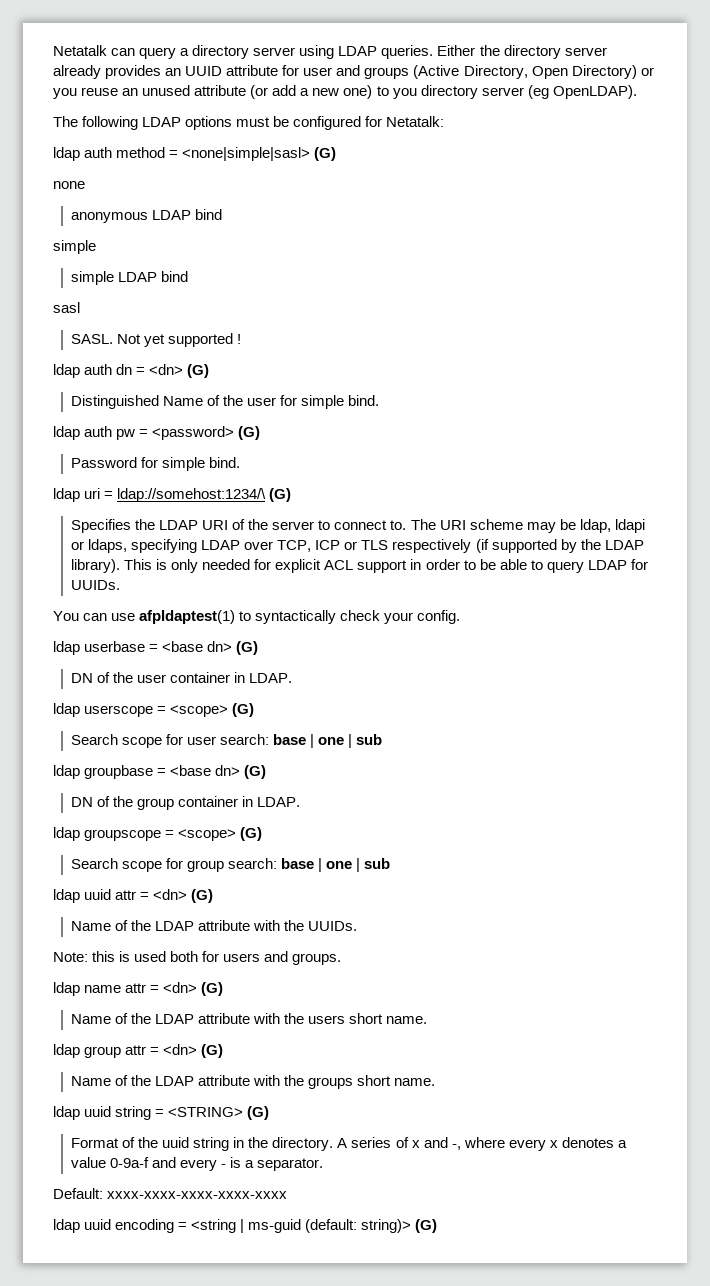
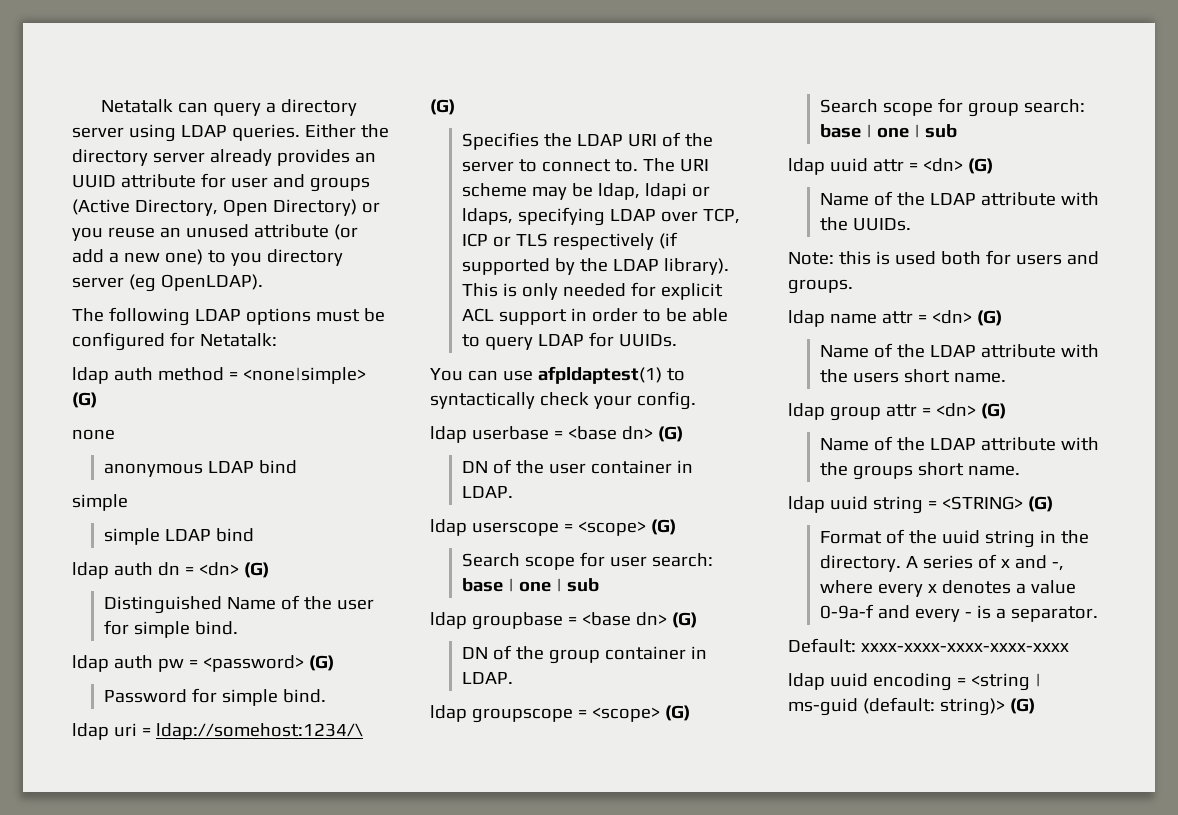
- ldap auth method = <none|simple|sasl> (G)
+ ldap auth method = <none|simple> (G)
- sasl
- SASL. Not yet supported !

